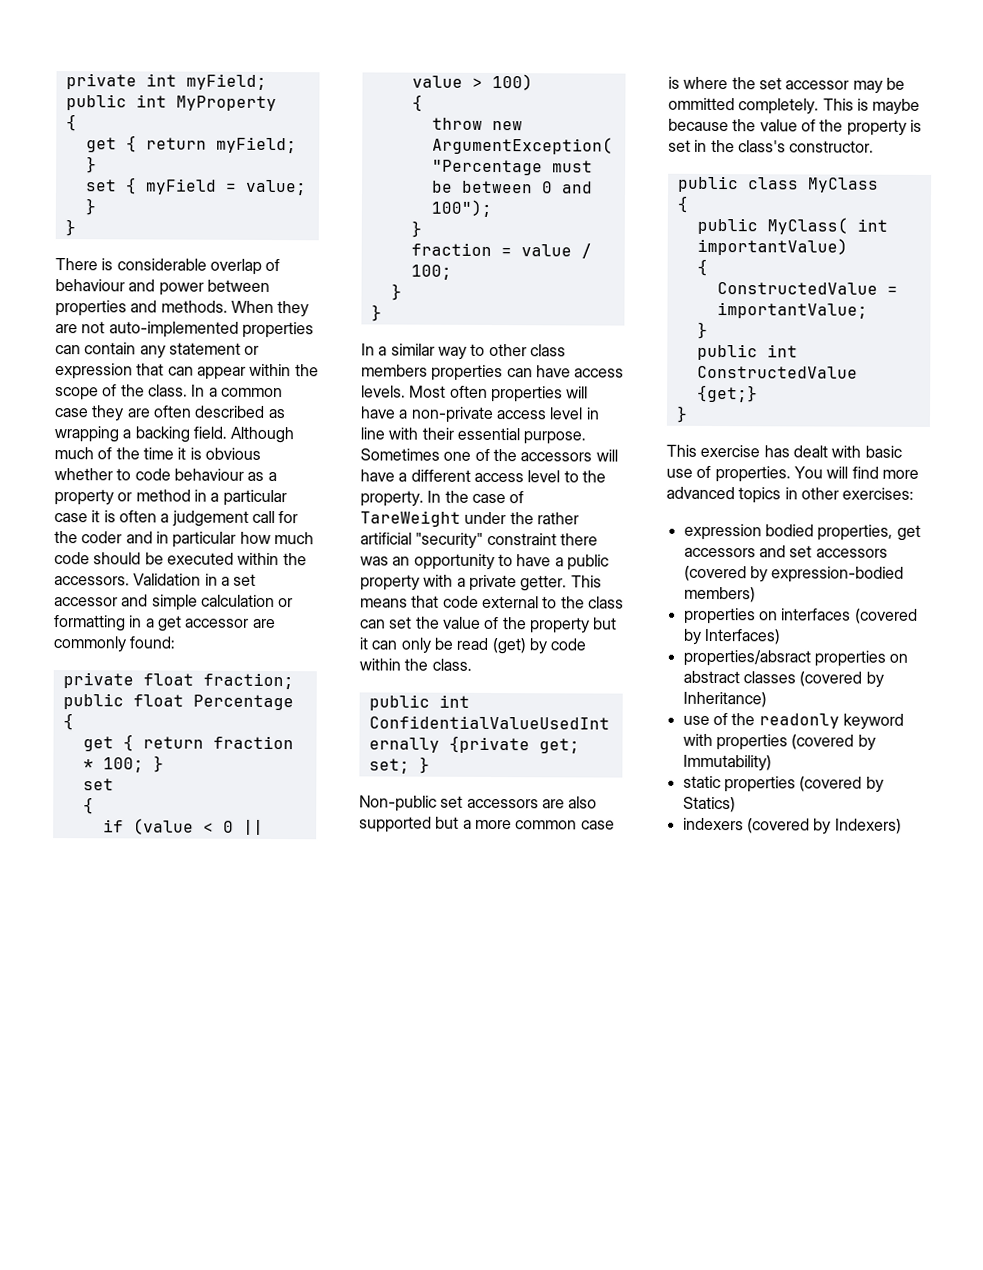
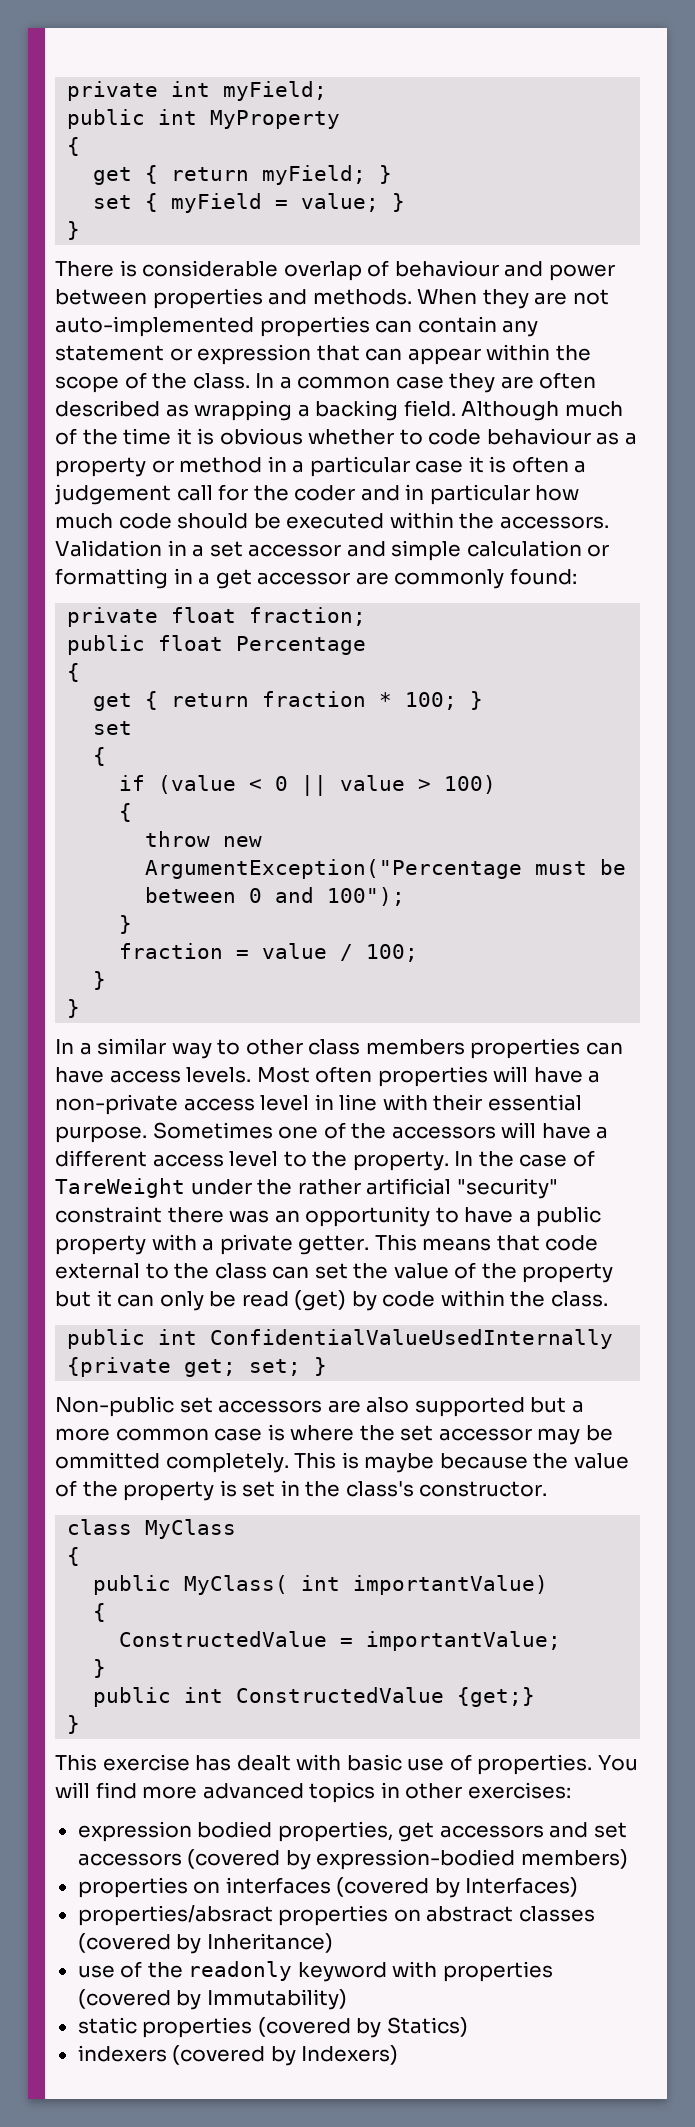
- public class MyClass
+ class MyClass

